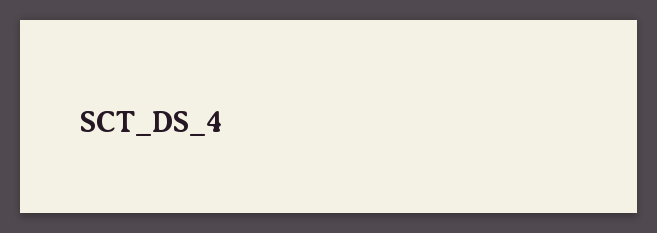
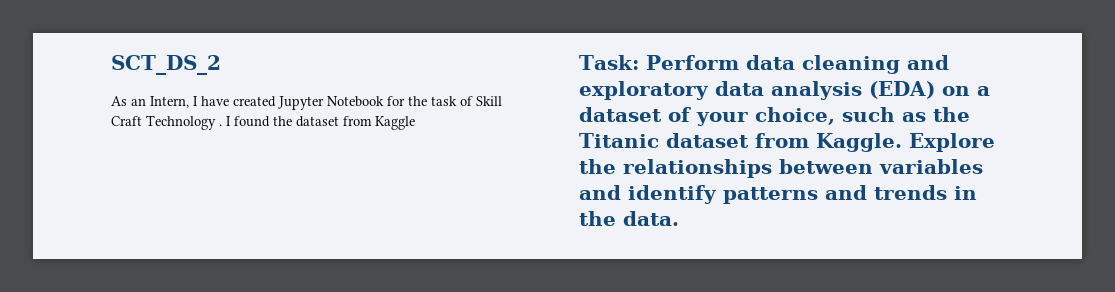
- SCT_DS_4
+ SCT_DS_2
+ As an Intern, I have created Jupyter Notebook for the task of Skill Craft Technology . I found the dataset from Kaggle
+ Task: Perform data cleaning and exploratory data analysis (EDA) on a dataset of your choice, such as the Titanic dataset from Kaggle. Explore the relationships between variables and identify patterns and trends in the data.

